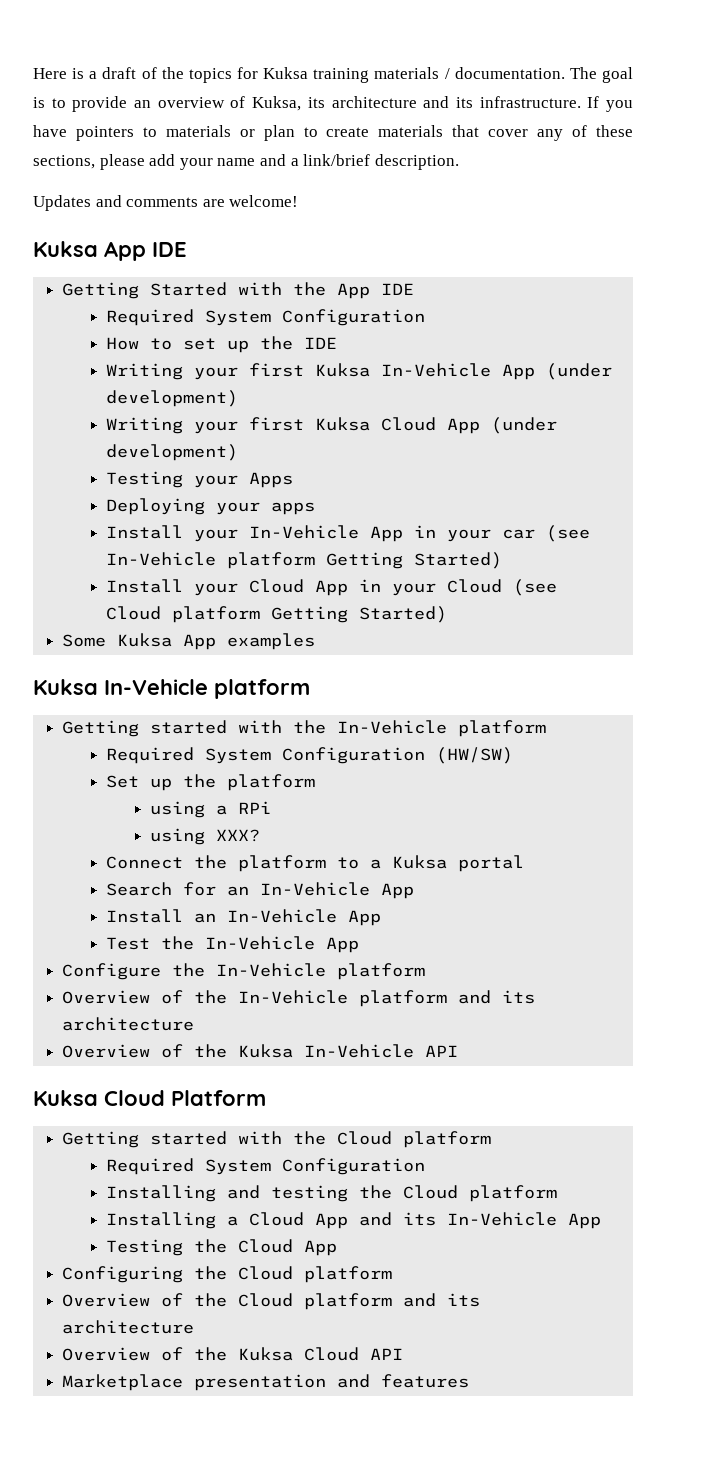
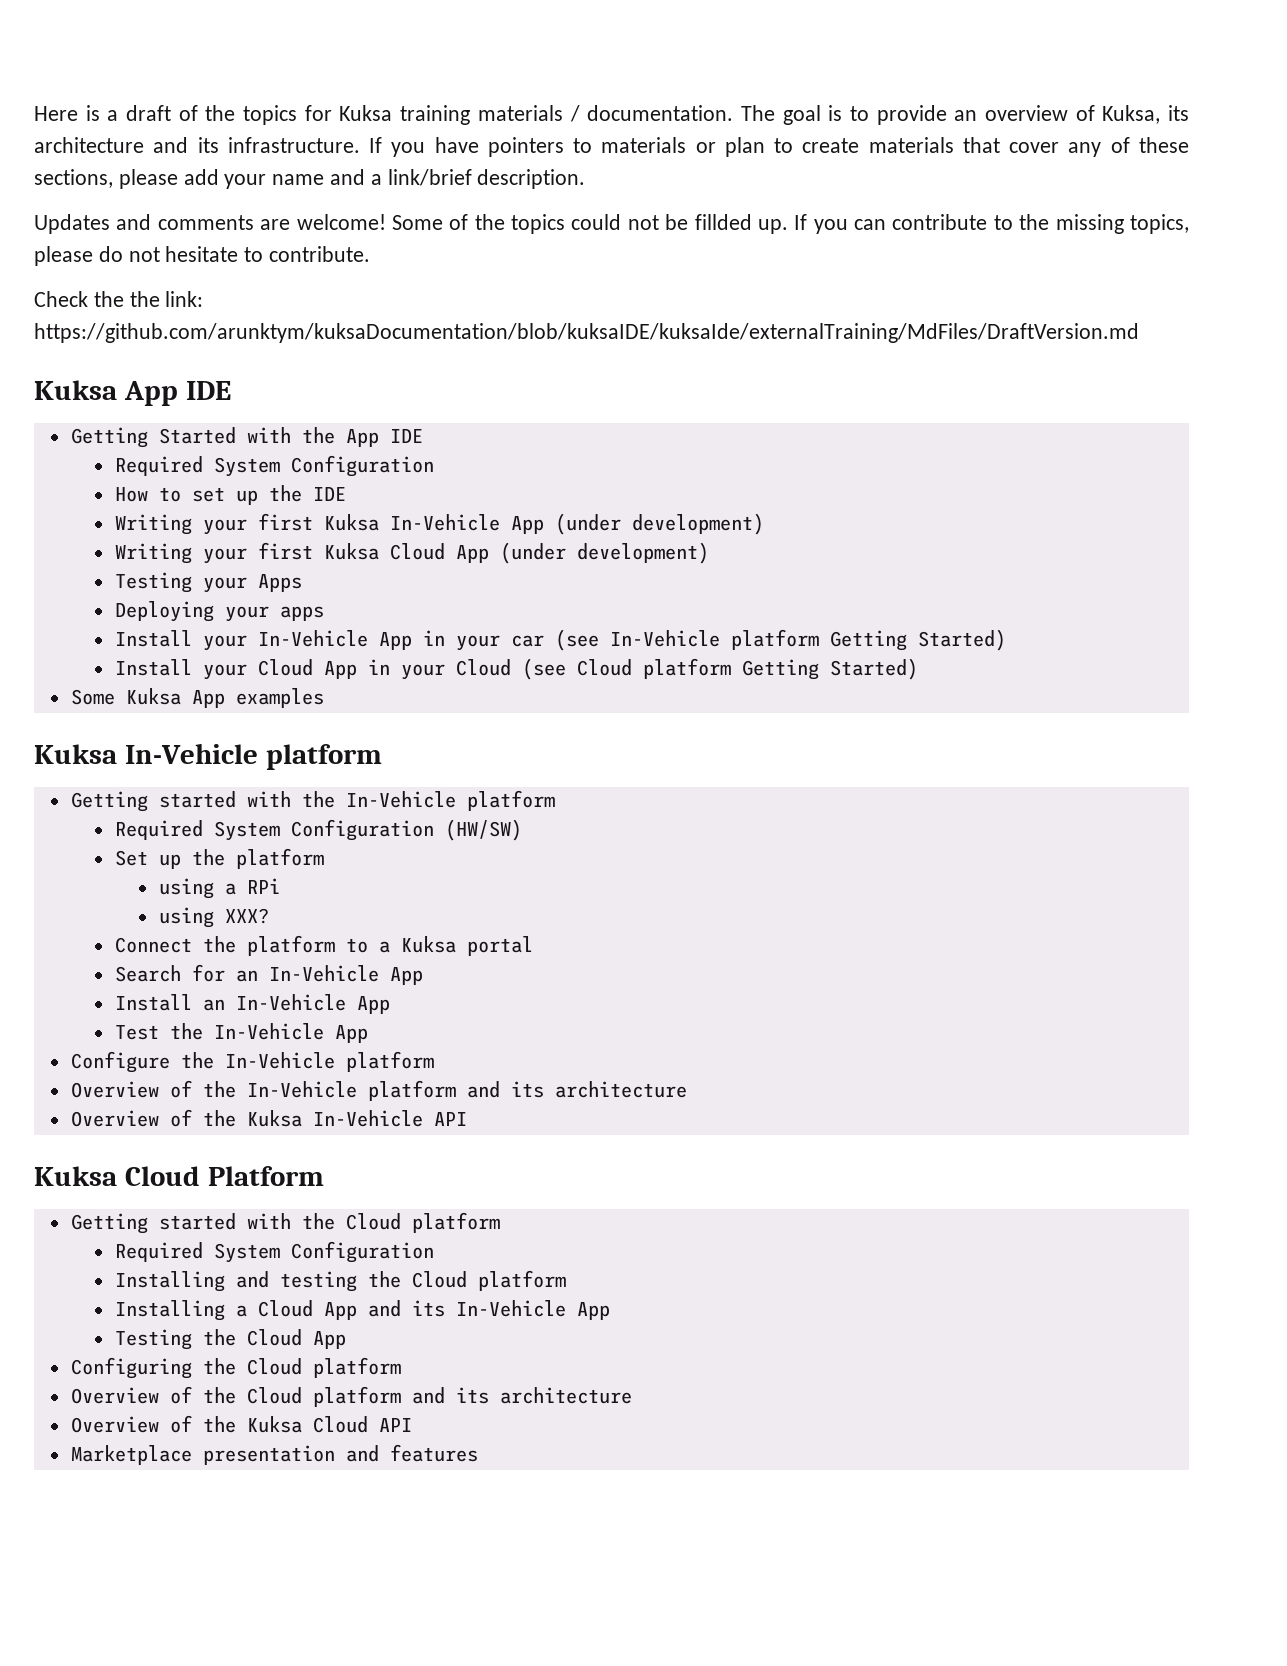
+ Some of the topics could not be fillded up. If you can contribute to the missing topics, please do not hesitate to contribute.
+ Check the the link: https://github.com/arunktym/kuksaDocumentation/blob/kuksaIDE/kuksaIde/externalTraining/MdFiles/DraftVersion.md

